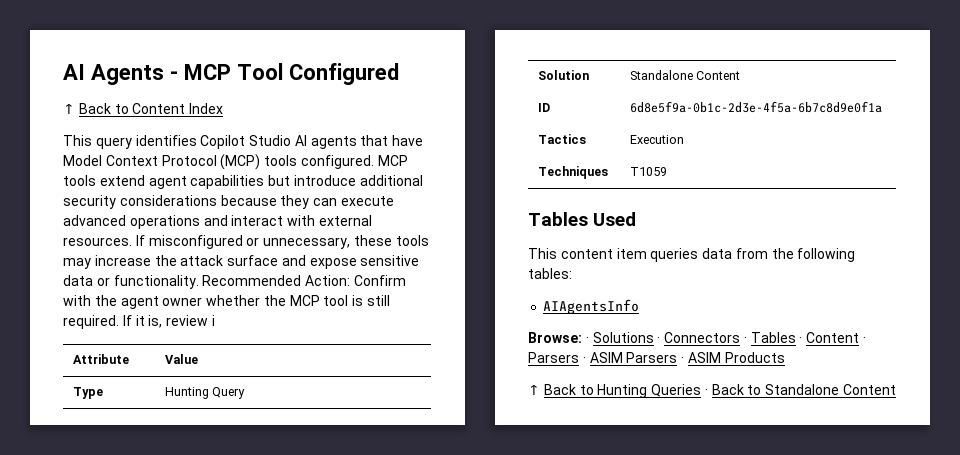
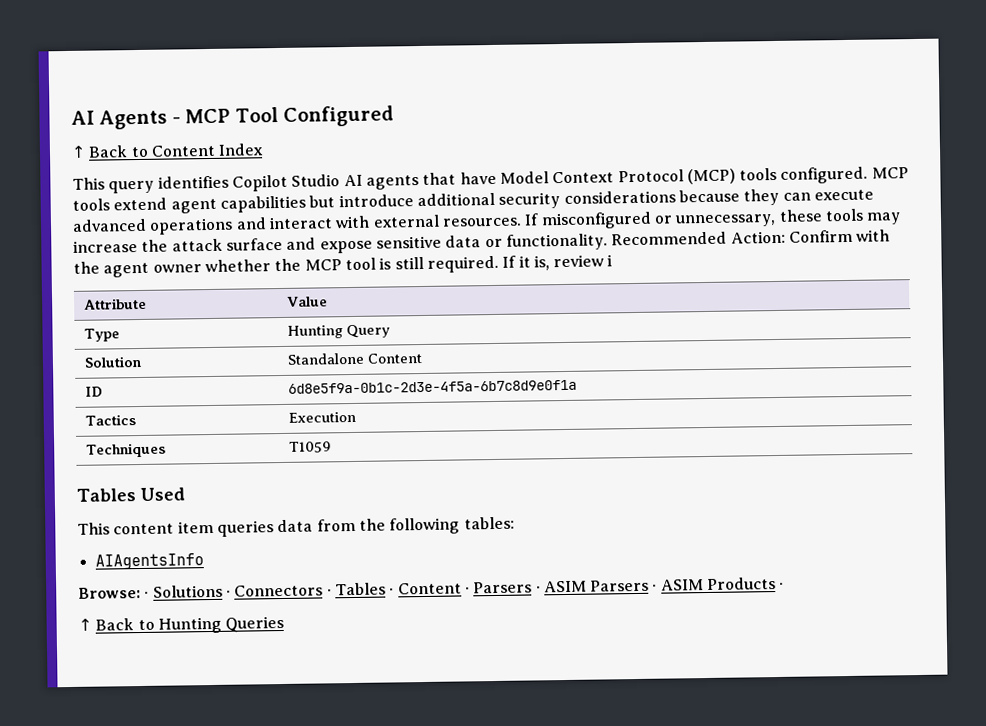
- Browse: · Solutions · Connectors · Tables · Content · Parsers · ASIM Parsers · ASIM Products
+ Browse: · Solutions · Connectors · Tables · Content · Parsers · ASIM Parsers · ASIM Products ·
- ↑ Back to Hunting Queries · Back to Standalone Content
+ ↑ Back to Hunting Queries

